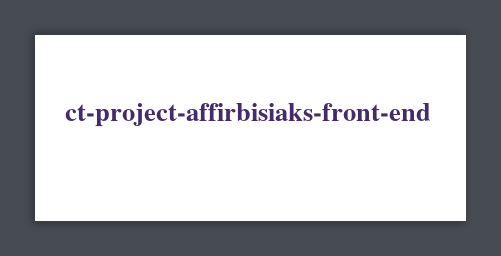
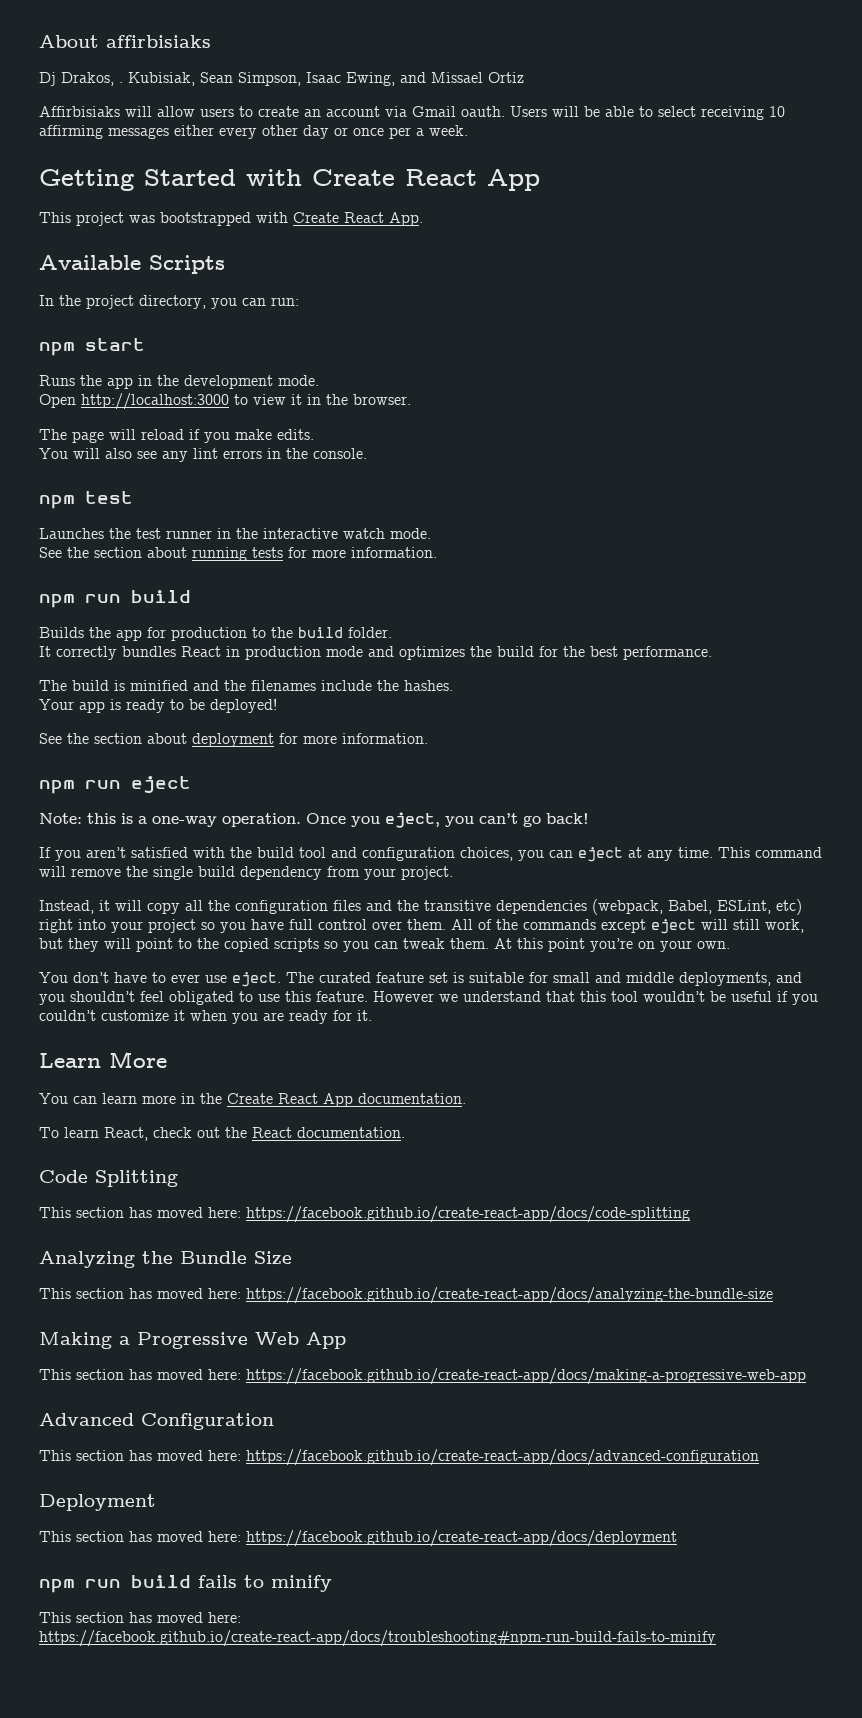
- ct-project-affirbisiaks-front-end
+ About affirbisiaks
+ Dj Drakos, . Kubisiak, Sean Simpson, Isaac Ewing, and Missael Ortiz
+ Affirbisiaks will allow users to create an account via Gmail oauth. Users will be able to select receiving 10 affirming messages either every other day or once per a week.
+ Getting Started with Create React App
+ This project was bootstrapped with Create React App.
+ Available Scripts
+ In the project directory, you can run:
+ npm start
+ Runs the app in the development mode.
+ Open http://localhost:3000 to view it in the browser.
+ The page will reload if you make edits.
+ You will also see any lint errors in the console.
+ npm test
+ Launches the test runner in the interactive watch mode.
+ See the section about running tests for more information.
+ npm run build
+ Builds the app for production to the build folder.
+ It correctly bundles React in production mode and optimizes the build for the best performance.
+ The build is minified and the filenames include the hashes.
+ Your app is ready to be deployed!
+ See the section about deployment for more information.
+ npm run eject
+ Note: this is a one-way operation. Once you eject, you can’t go back!
+ If you aren’t satisfied with the build tool and configuration choices, you can eject at any time. This command will remove the single build dependency from your project.
+ Instead, it will copy all the configuration files and the transitive dependencies (webpack, Babel, ESLint, etc) right into your project so you have full control over them. All of the commands except eject will still work, but they will point to the copied scripts so you can tweak them. At this point you’re on your own.
+ You don’t have to ever use eject. The curated feature set is suitable for small and middle deployments, and you shouldn’t feel obligated to use this feature. However we understand that this tool wouldn’t be useful if you couldn’t customize it when you are ready for it.
+ Learn More
+ You can learn more in the Create React App documentation.
+ To learn React, check out the React documentation.
+ Code Splitting
+ This section has moved here: https://facebook.github.io/create-react-app/docs/code-splitting
+ Analyzing the Bundle Size
+ This section has moved here: https://facebook.github.io/create-react-app/docs/analyzing-the-bundle-size
+ Making a Progressive Web App
+ This section has moved here: https://facebook.github.io/create-react-app/docs/making-a-progressive-web-app
+ Advanced Configuration
+ This section has moved here: https://facebook.github.io/create-react-app/docs/advanced-configuration
+ Deployment
+ This section has moved here: https://facebook.github.io/create-react-app/docs/deployment
+ npm run build fails to minify
+ This section has moved here: https://facebook.github.io/create-react-app/docs/troubleshooting#npm-run-build-fails-to-minify

